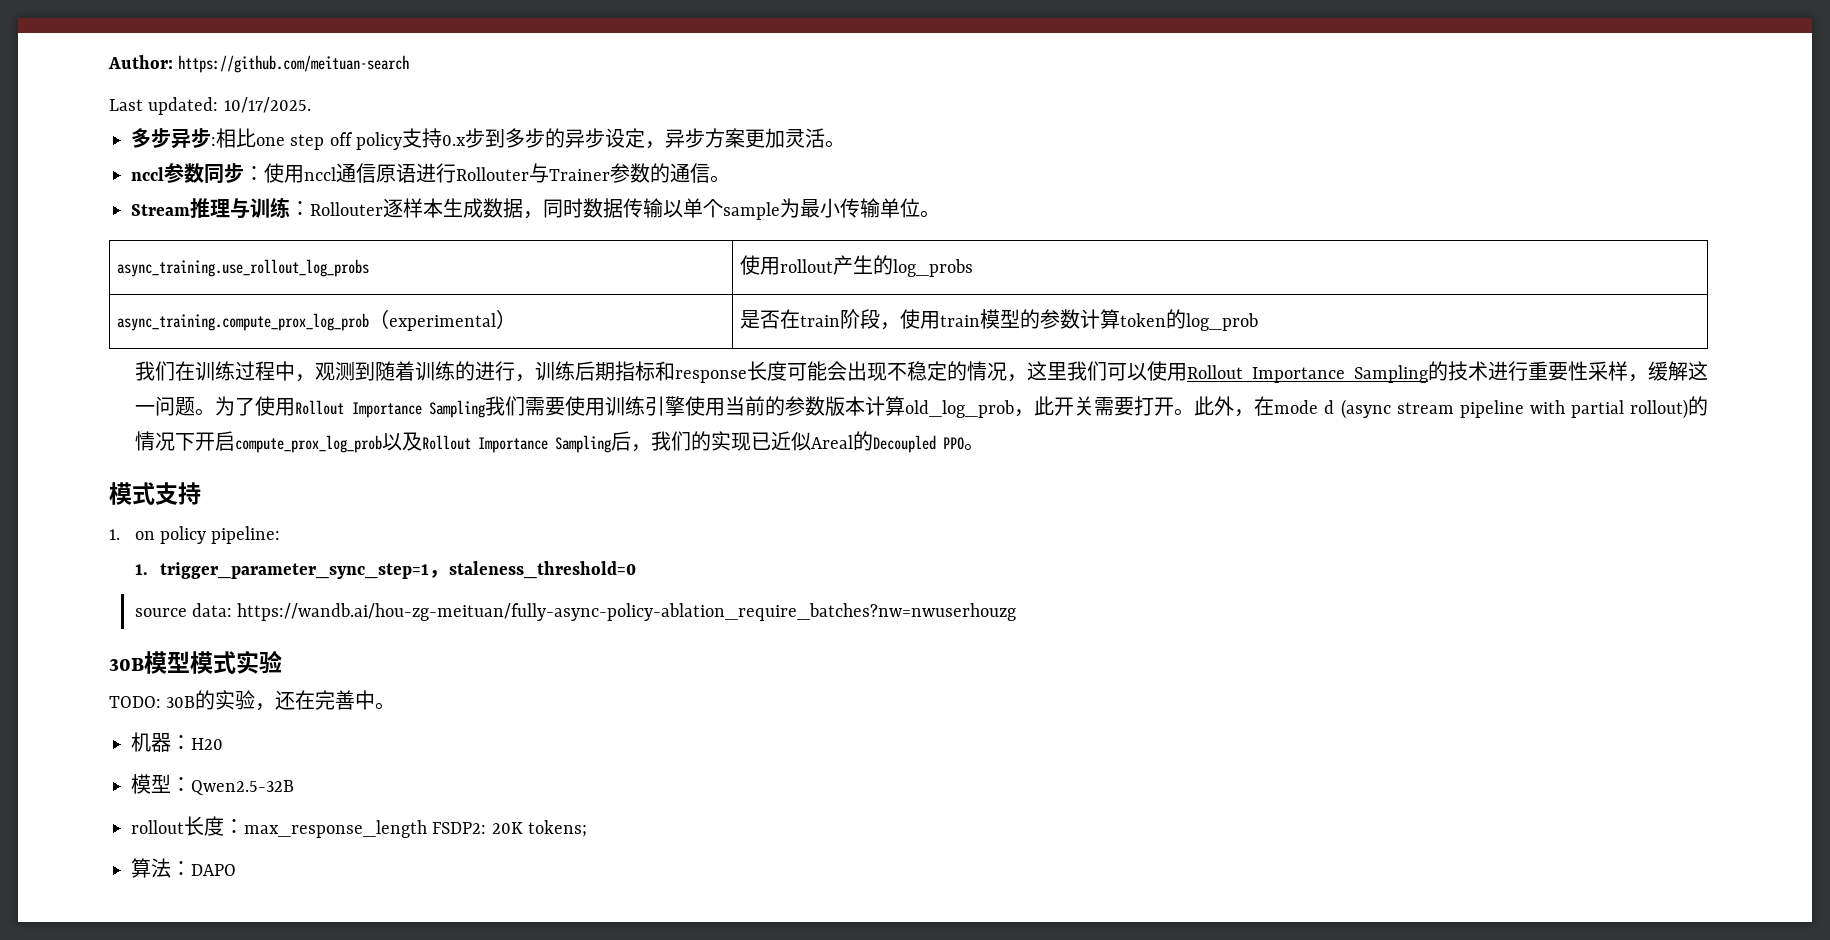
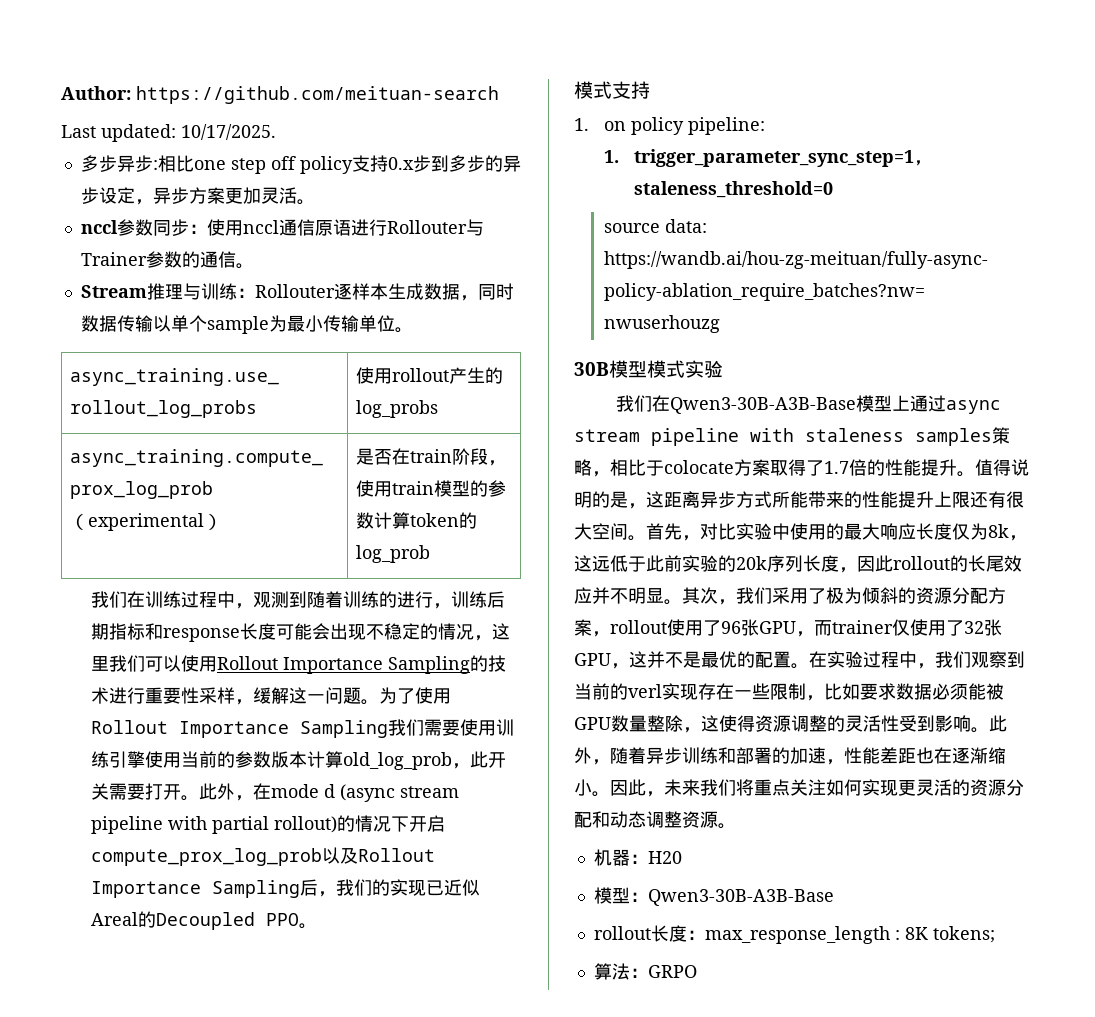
- TODO: 30B的实验，还在完善中。
+ 我们在Qwen3-30B-A3B-Base模型上通过async stream pipeline with staleness samples策略，相比于colocate方案取得了1.7倍的性能提升。值得说明的是，这距离异步方式所能带来的性能提升上限还有很大空间。首先，对比实验中使用的最大响应长度仅为8k，这远低于此前实验的20k序列长度，因此rollout的长尾效应并不明显。其次，我们采用了极为倾斜的资源分配方案，rollout使用了96张GPU，而trainer仅使用了32张GPU，这并不是最优的配置。在实验过程中，我们观察到当前的verl实现存在一些限制，比如要求数据必须能被GPU数量整除，这使得资源调整的灵活性受到影响。此外，随着异步训练和部署的加速，性能差距也在逐渐缩小。因此，未来我们将重点关注如何实现更灵活的资源分配和动态调整资源。
- 模型：Qwen2.5-32B
+ 模型：Qwen3-30B-A3B-Base
- rollout长度：max_response_length FSDP2: 20K tokens;
+ rollout长度：max_response_length : 8K tokens;
- 算法：DAPO
+ 算法：GRPO

